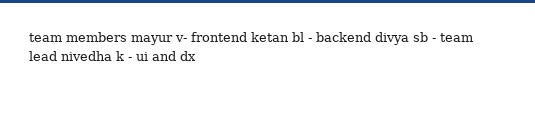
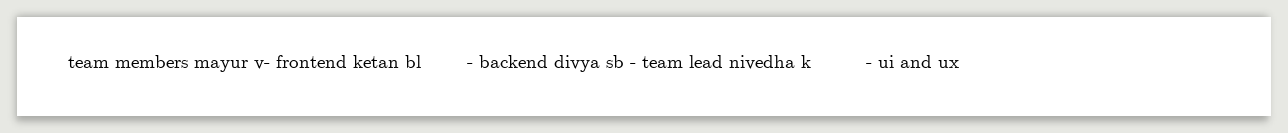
- team members mayur v- frontend ketan bl - backend divya sb - team lead nivedha k - ui and dx
+ team members mayur v- frontend ketan bl - backend divya sb - team lead nivedha k - ui and ux

